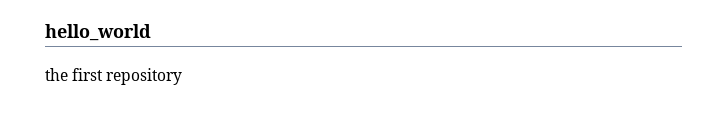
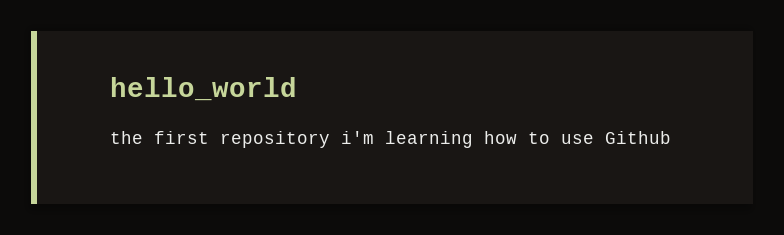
- the first repository
+ the first repository i'm learning how to use Github

